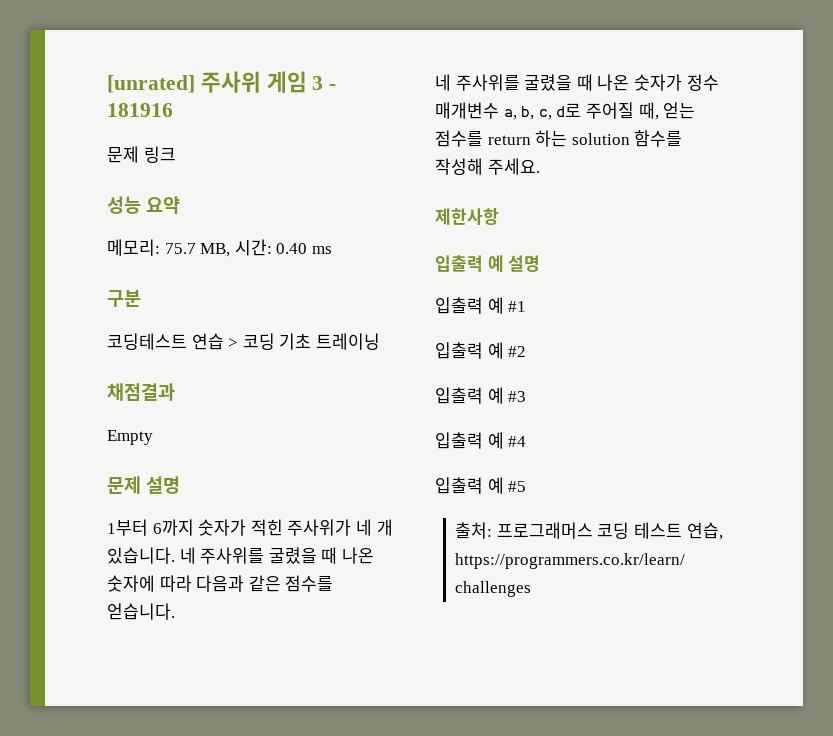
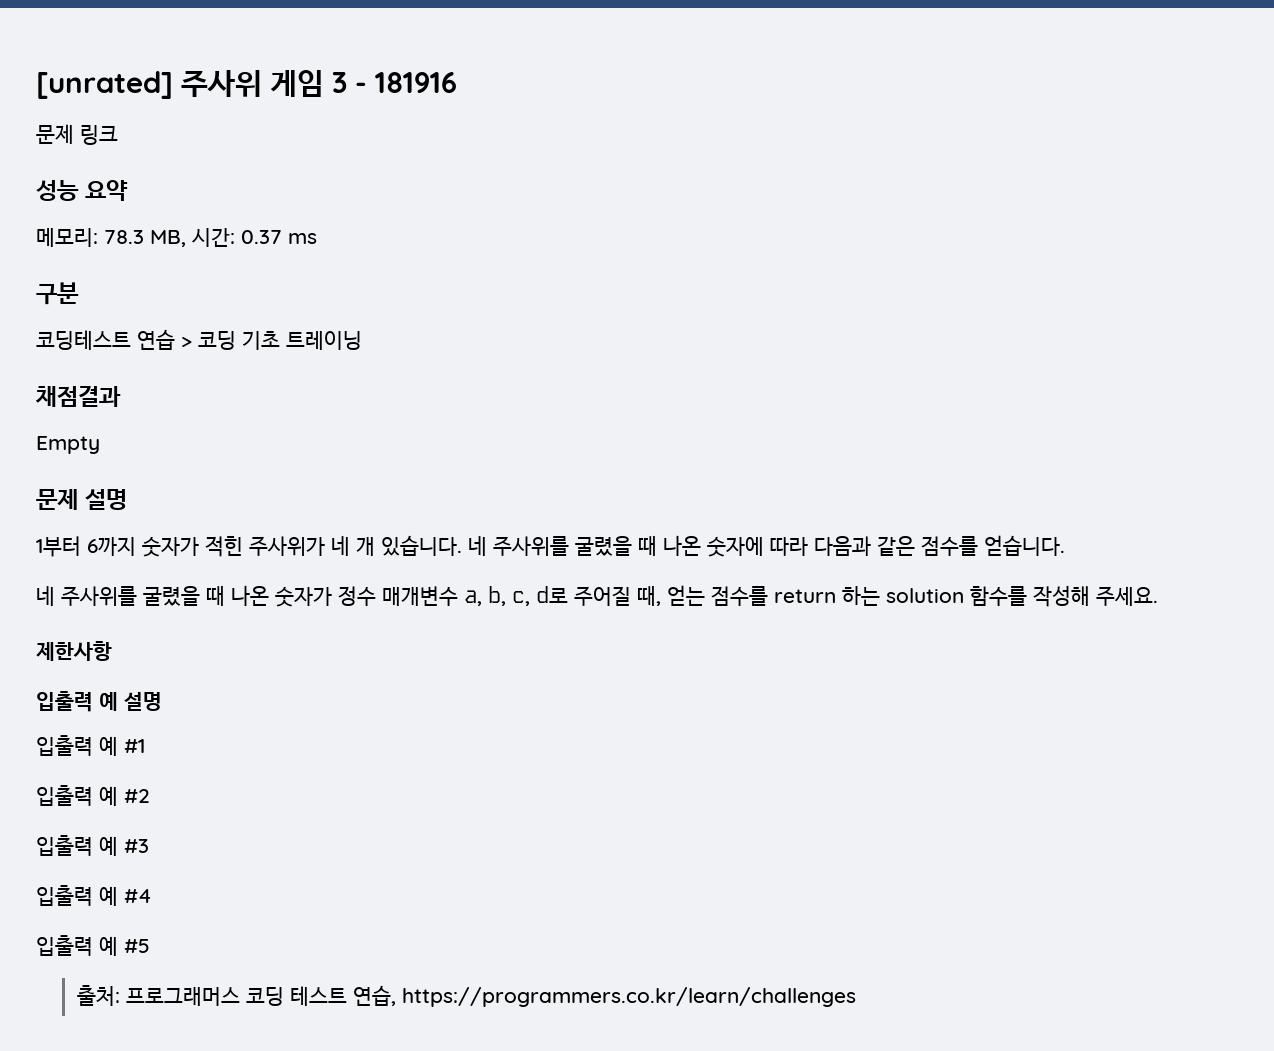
- 메모리: 75.7 MB, 시간: 0.40 ms
+ 메모리: 78.3 MB, 시간: 0.37 ms

